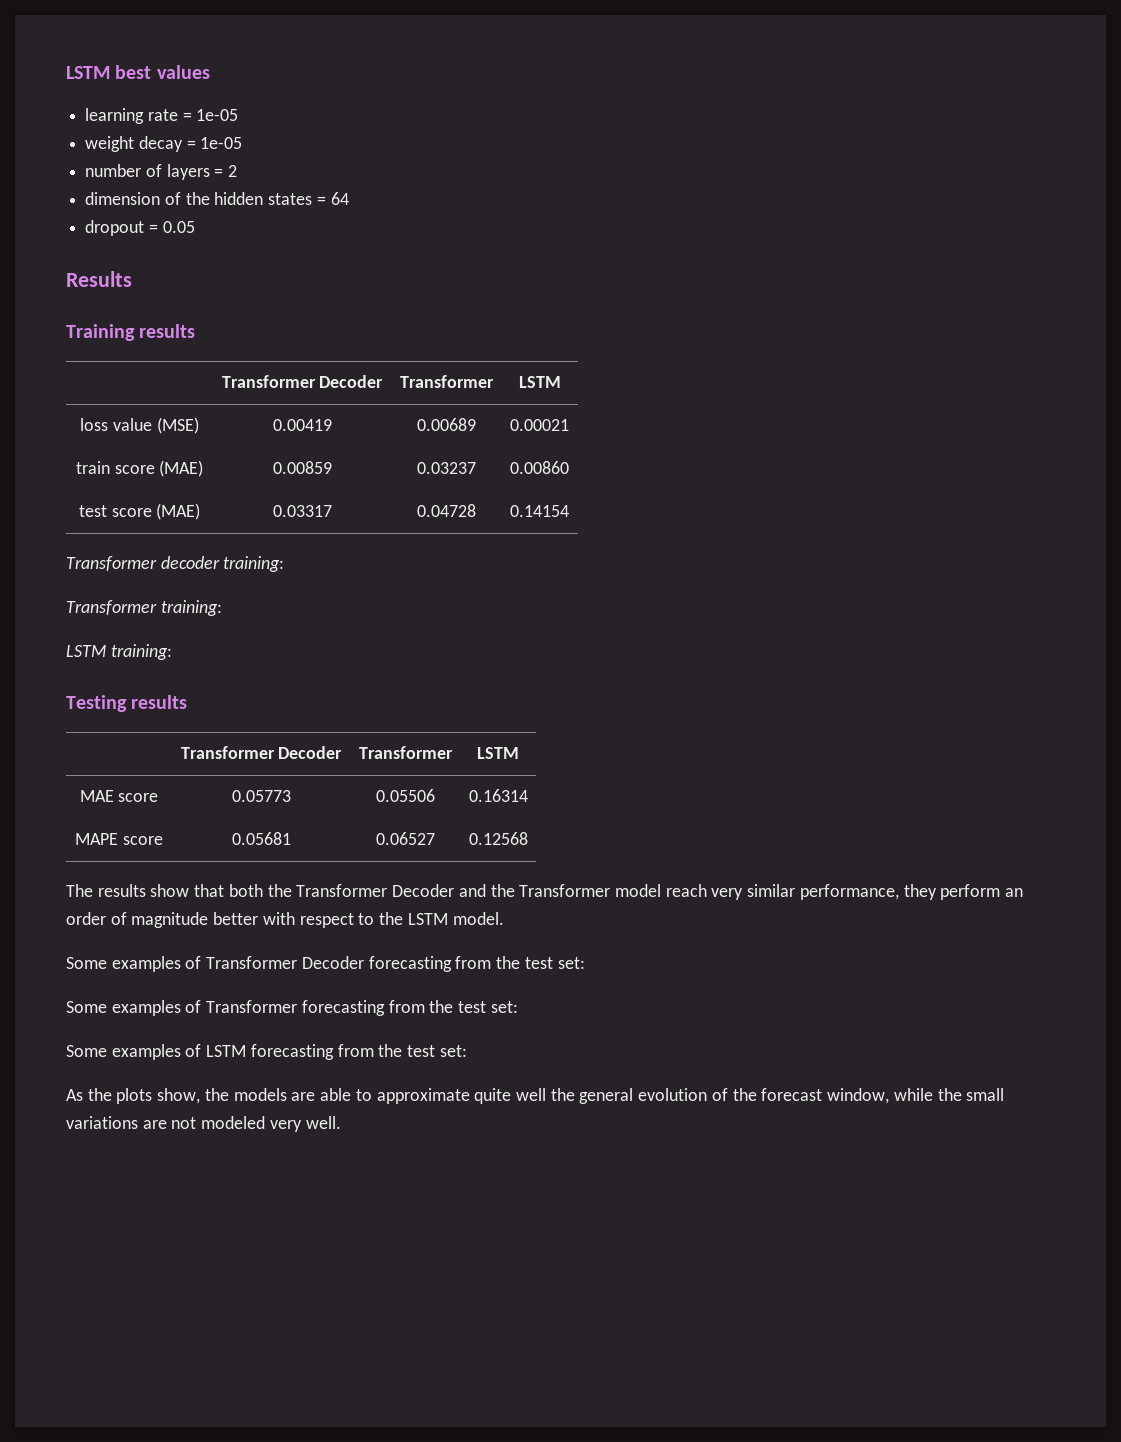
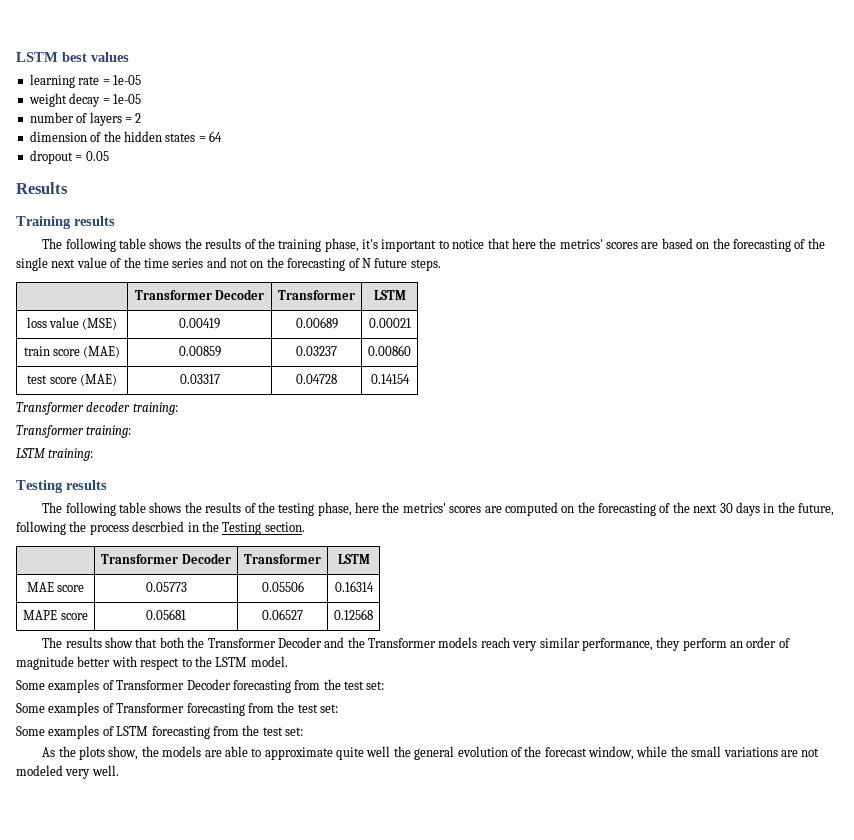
+ The following table shows the results of the training phase, it's important to notice that here the metrics' scores are based on the forecasting of the single next value of the time series and not on the forecasting of N future steps.
+ The following table shows the results of the testing phase, here the metrics' scores are computed on the forecasting of the next 30 days in the future, following the process descrbied in the Testing section.
- The results show that both the Transformer Decoder and the Transformer model reach very similar performance, they perform an order of magnitude better with respect to the LSTM model.
+ The results show that both the Transformer Decoder and the Transformer models reach very similar performance, they perform an order of magnitude better with respect to the LSTM model.

